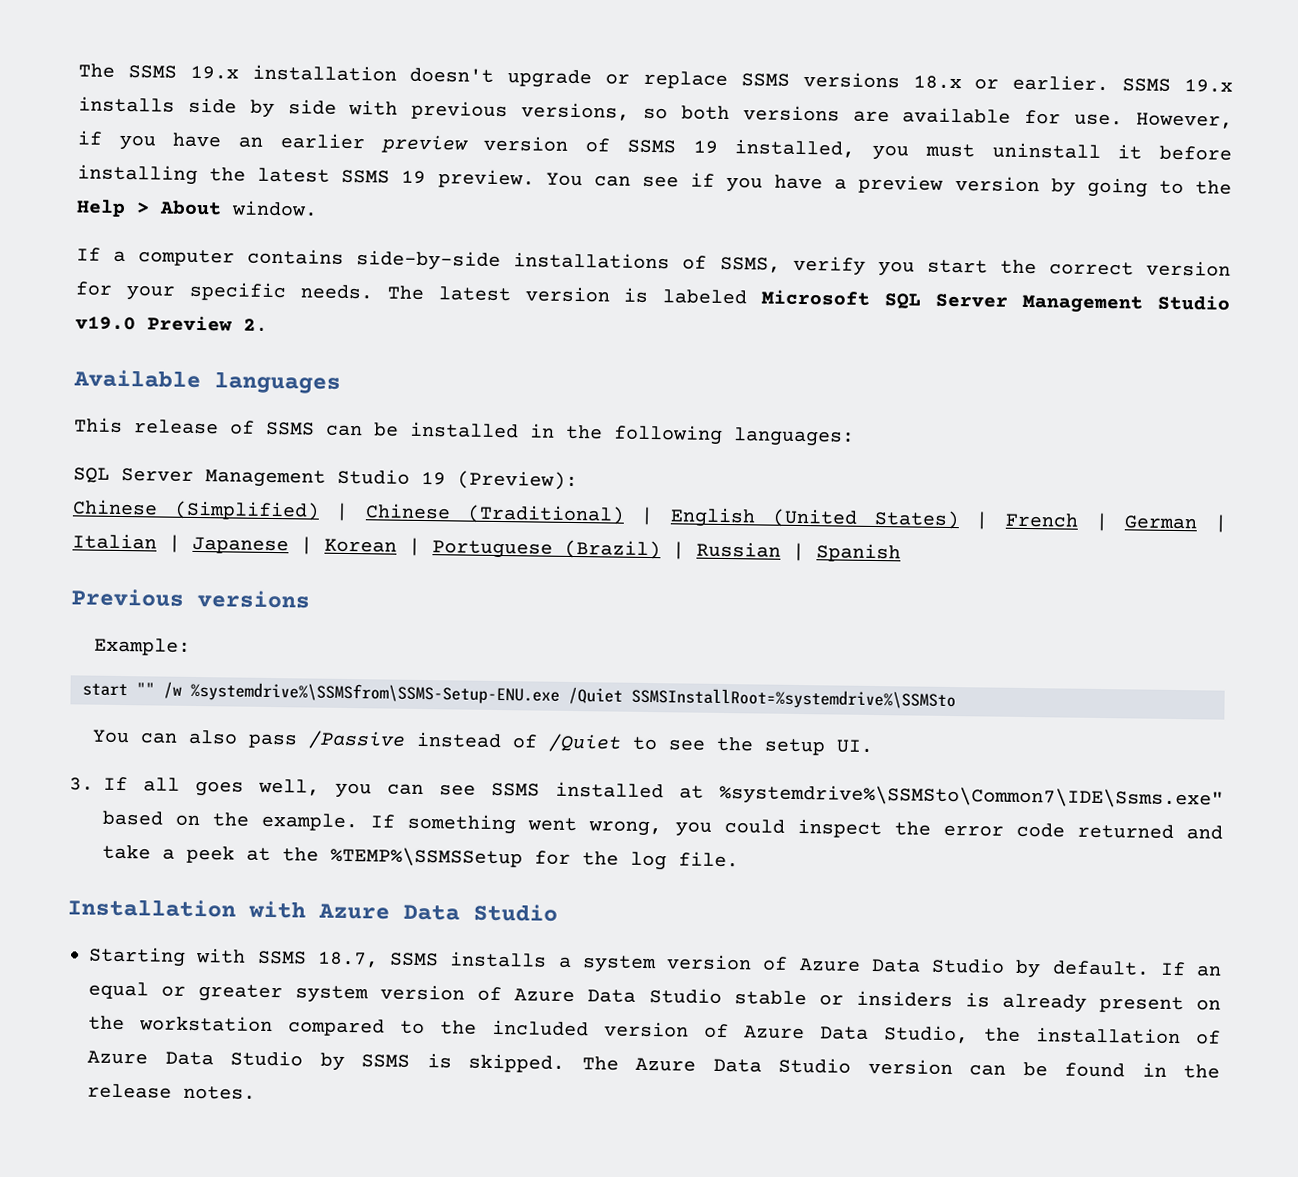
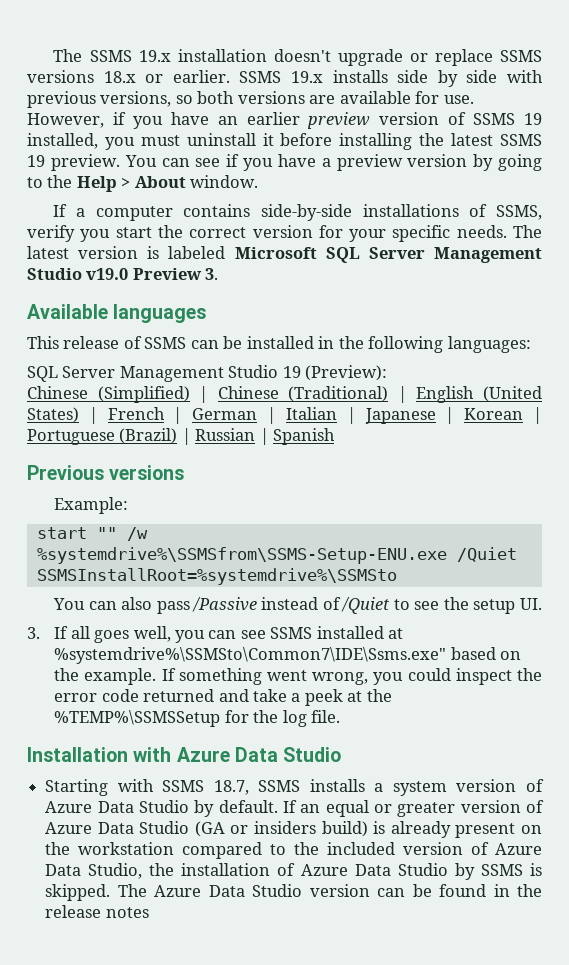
- The latest version is labeled Microsoft SQL Server Management Studio v19.0 Preview 2.
+ The latest version is labeled Microsoft SQL Server Management Studio v19.0 Preview 3.
- If an equal or greater system version of Azure Data Studio stable or insiders is already present on the workstation compared to the included version of Azure Data Studio, the installation of Azure Data Studio by SSMS is skipped.
+ If an equal or greater version of Azure Data Studio (GA or insiders build) is already present on the workstation compared to the included version of Azure Data Studio, the installation of Azure Data Studio by SSMS is skipped.
- The Azure Data Studio version can be found in the release notes.
+ The Azure Data Studio version can be found in the release notes

